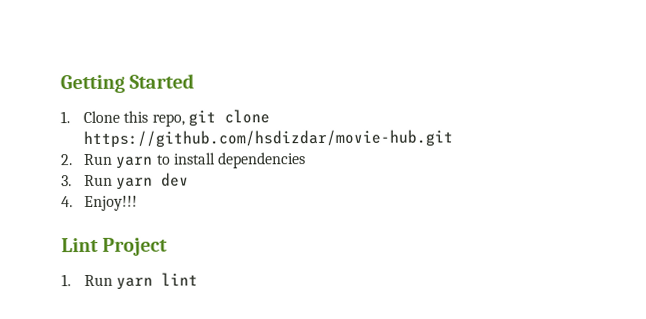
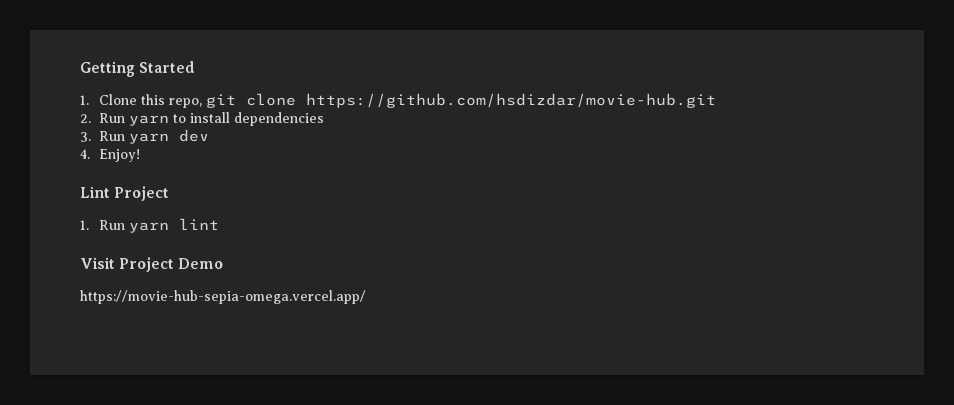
- 4. Enjoy!!!
+ 4. Enjoy!
+ Visit Project Demo
+ https://movie-hub-sepia-omega.vercel.app/

